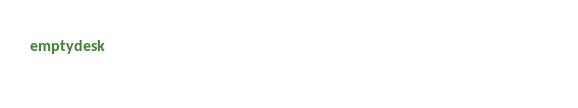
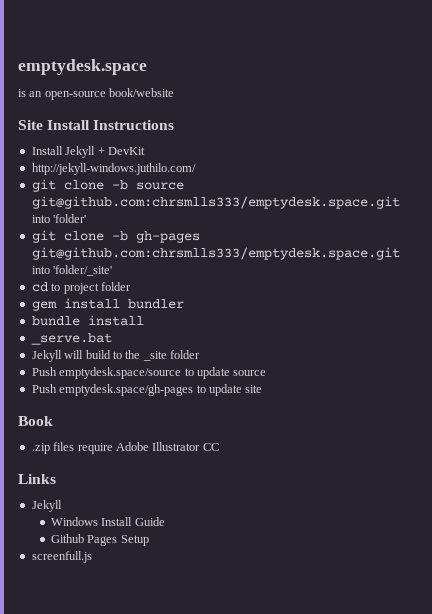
- emptydesk
+ emptydesk.space
+ is an open-source book/website
+ Site Install Instructions
+ Install Jekyll + DevKit
+ http://jekyll-windows.juthilo.com/
+ git clone -b source git@github.com:chrsmlls333/emptydesk.space.git into 'folder'
+ git clone -b gh-pages git@github.com:chrsmlls333/emptydesk.space.git into 'folder/_site'
+ cd to project folder
+ gem install bundler
+ bundle install
+ _serve.bat
+ Jekyll will build to the _site folder
+ Push emptydesk.space/source to update source
+ Push emptydesk.space/gh-pages to update site
+ Book
+ .zip files require Adobe Illustrator CC
+ Links
+ Jekyll
+ Windows Install Guide
+ Github Pages Setup
+ screenfull.js

